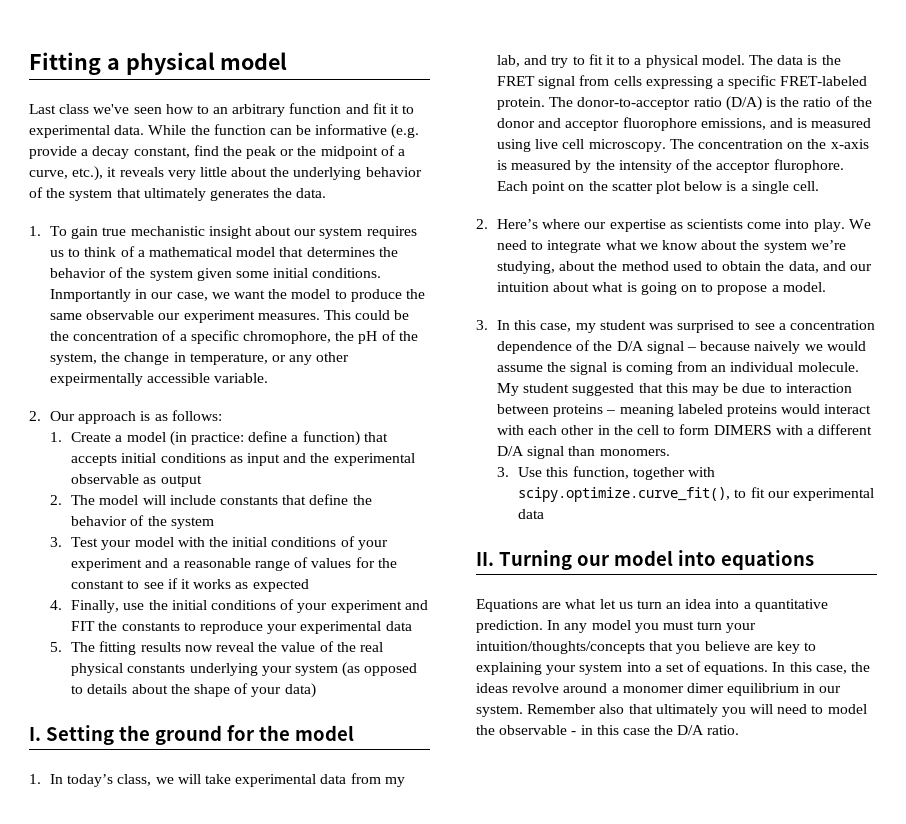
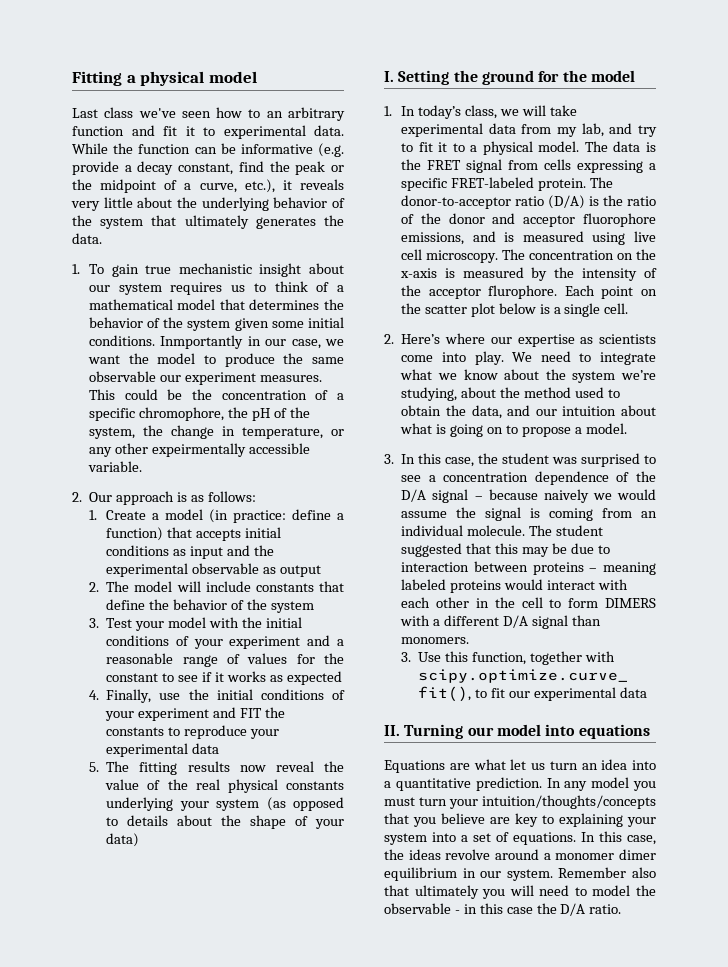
- 3. In this case, my student was surprised to see a concentration dependence of the D/A signal – because naively we would assume the signal is coming from an individual molecule.
+ 3. In this case, the student was surprised to see a concentration dependence of the D/A signal – because naively we would assume the signal is coming from an individual molecule.
- My student suggested that this may be due to interaction between proteins – meaning labeled proteins would interact with each other in the cell to form DIMERS with a different D/A signal than monomers.
+ The student suggested that this may be due to interaction between proteins – meaning labeled proteins would interact with each other in the cell to form DIMERS with a different D/A signal than monomers.

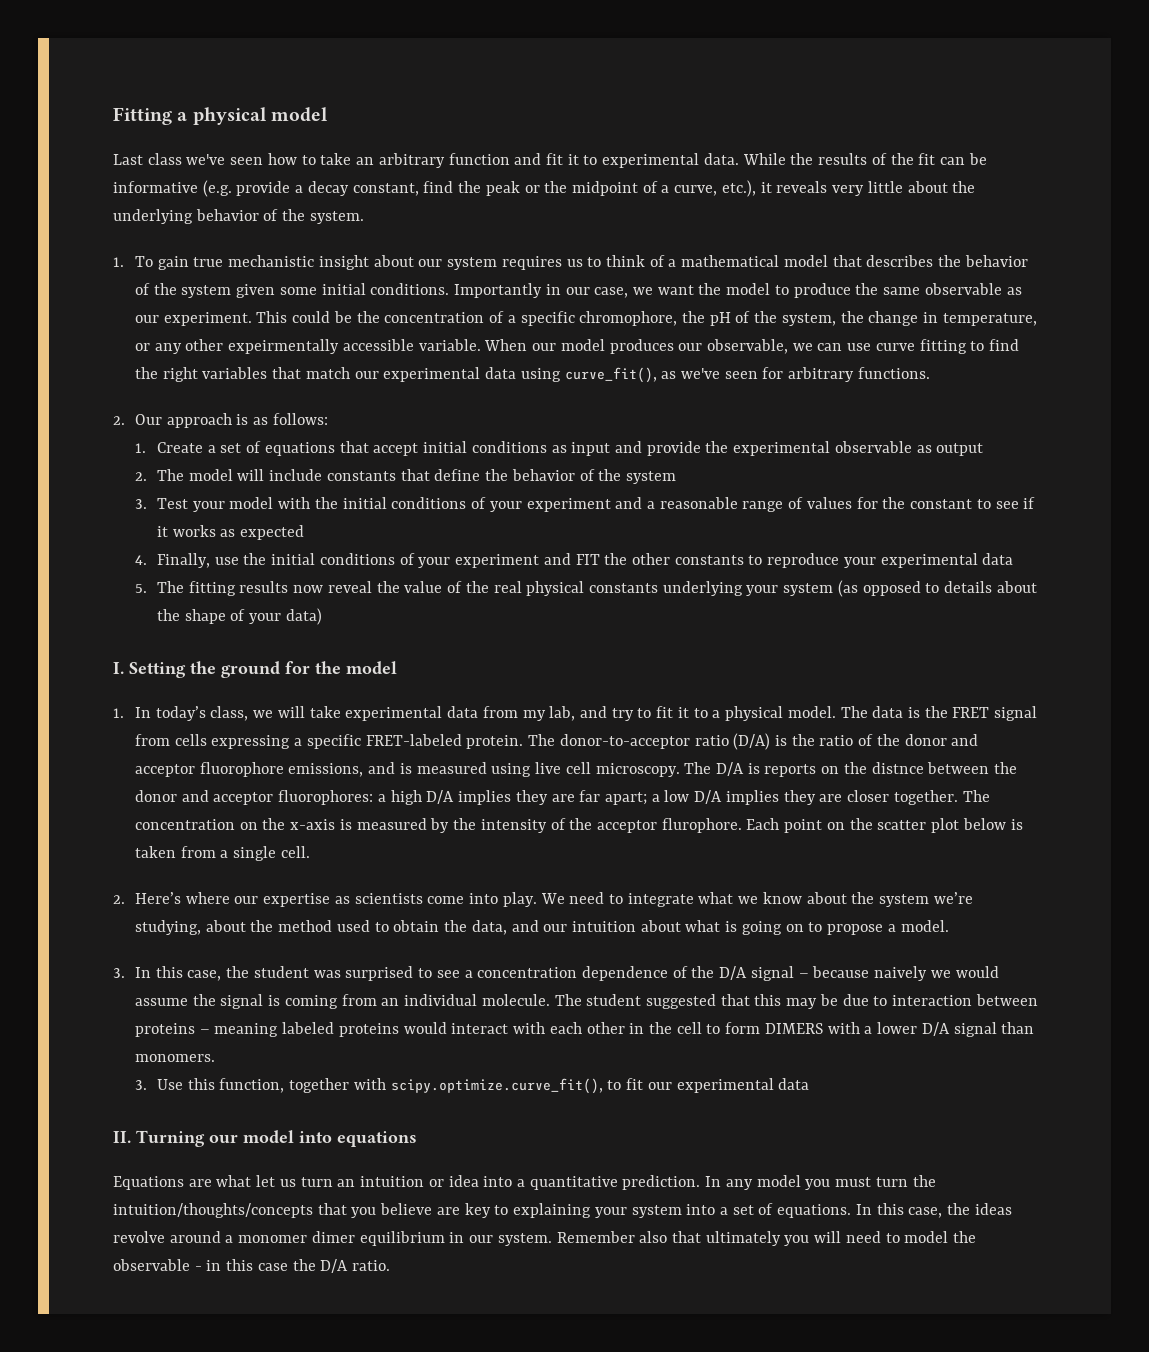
- Last class we've seen how to an arbitrary function and fit it to experimental data.
+ Last class we've seen how to take an arbitrary function and fit it to experimental data.
- While the function can be informative (e.g. provide a decay constant, find the peak or the midpoint of a curve, etc.), it reveals very little about the underlying behavior of the system that ultimately generates the data.
+ While the results of the fit can be informative (e.g. provide a decay constant, find the peak or the midpoint of a curve, etc.), it reveals very little about the underlying behavior of the system.
- 1. To gain true mechanistic insight about our system requires us to think of a mathematical model that determines the behavior of the system given some initial conditions.
+ 1. To gain true mechanistic insight about our system requires us to think of a mathematical model that describes the behavior of the system given some initial conditions.
- Inmportantly in our case, we want the model to produce the same observable our experiment measures.
+ Importantly in our case, we want the model to produce the same observable as our experiment.
+ When our model produces our observable, we can use curve fitting to find the right variables that match our experimental data using curve_fit(), as we've seen for arbitrary functions.
- 1. Create a model (in practice: define a function) that accepts initial conditions as input and the experimental observable as output
+ 1. Create a set of equations that accept initial conditions as input and provide the experimental observable as output
- 4. Finally, use the initial conditions of your experiment and FIT the constants to reproduce your experimental data
+ 4. Finally, use the initial conditions of your experiment and FIT the other constants to reproduce your experimental data
- The concentration on the x-axis is measured by the intensity of the acceptor flurophore.
+ The D/A is reports on the distnce between the donor and acceptor fluorophores: a high D/A implies they are far apart; a low D/A implies they are closer together. The concentration on the x-axis is measured by the intensity of the acceptor flurophore.
- Each point on the scatter plot below is a single cell.
+ Each point on the scatter plot below is taken from a single cell.
- The student suggested that this may be due to interaction between proteins – meaning labeled proteins would interact with each other in the cell to form DIMERS with a different D/A signal than monomers.
+ The student suggested that this may be due to interaction between proteins – meaning labeled proteins would interact with each other in the cell to form DIMERS with a lower D/A signal than monomers.
- Equations are what let us turn an idea into a quantitative prediction.
+ Equations are what let us turn an intuition or idea into a quantitative prediction.
- In any model you must turn your intuition/thoughts/concepts that you believe are key to explaining your system into a set of equations.
+ In any model you must turn the intuition/thoughts/concepts that you believe are key to explaining your system into a set of equations.

